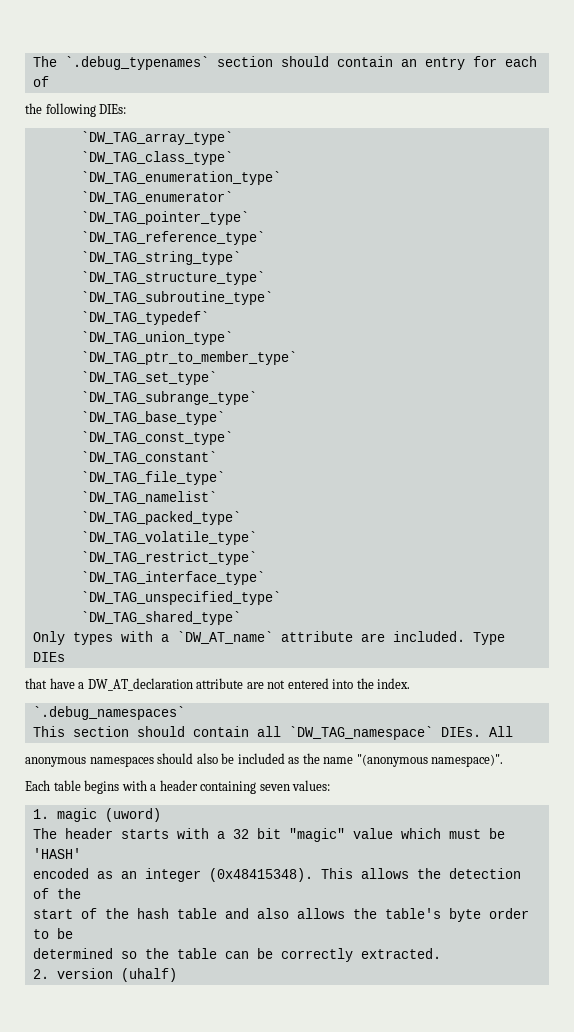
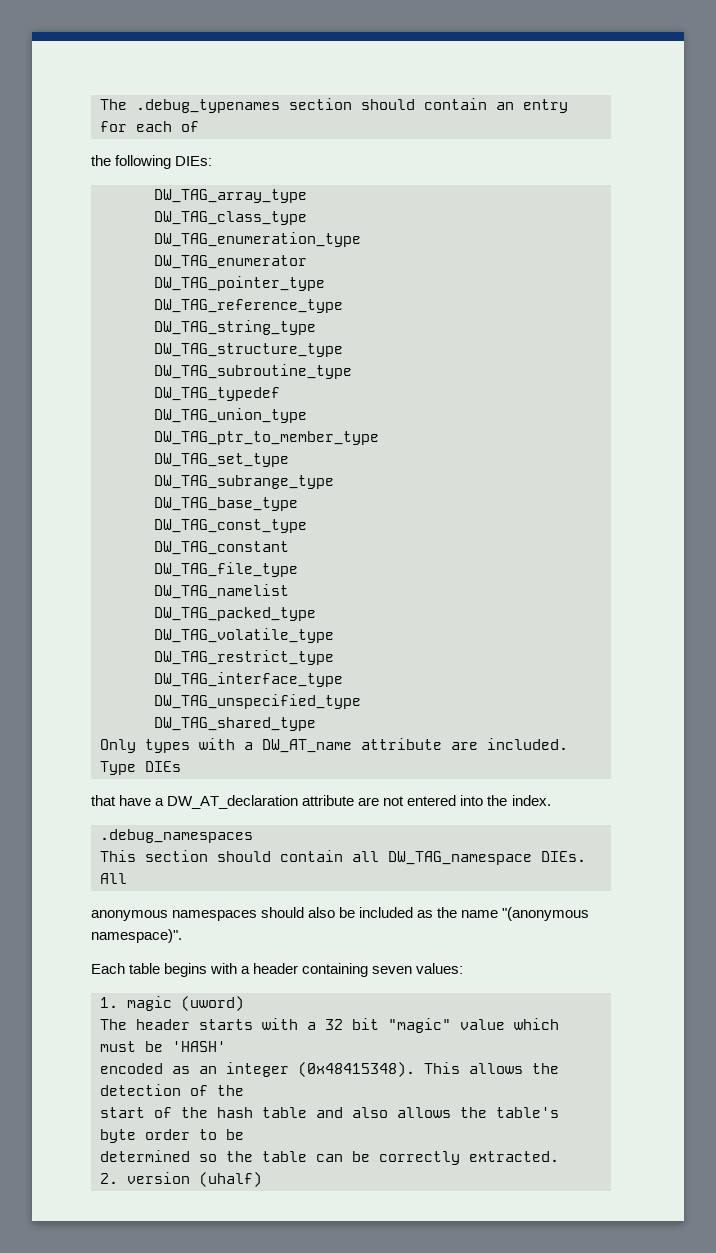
- The `.debug_typenames` section should contain an entry for each of
+ The .debug_typenames section should contain an entry for each of
- `DW_TAG_array_type`
- `DW_TAG_class_type`
- `DW_TAG_enumeration_type`
- `DW_TAG_enumerator`
- `DW_TAG_pointer_type`
- `DW_TAG_reference_type`
- `DW_TAG_string_type`
- `DW_TAG_structure_type`
- `DW_TAG_subroutine_type`
- `DW_TAG_typedef`
- `DW_TAG_union_type`
- `DW_TAG_ptr_to_member_type`
- `DW_TAG_set_type`
- `DW_TAG_subrange_type`
- `DW_TAG_base_type`
- `DW_TAG_const_type`
- `DW_TAG_constant`
- `DW_TAG_file_type`
- `DW_TAG_namelist`
- `DW_TAG_packed_type`
- `DW_TAG_volatile_type`
- `DW_TAG_restrict_type`
- `DW_TAG_interface_type`
- `DW_TAG_unspecified_type`
- `DW_TAG_shared_type`
+ DW_TAG_array_type
+ DW_TAG_class_type
+ DW_TAG_enumeration_type
+ DW_TAG_enumerator
+ DW_TAG_pointer_type
+ DW_TAG_reference_type
+ DW_TAG_string_type
+ DW_TAG_structure_type
+ DW_TAG_subroutine_type
+ DW_TAG_typedef
+ DW_TAG_union_type
+ DW_TAG_ptr_to_member_type
+ DW_TAG_set_type
+ DW_TAG_subrange_type
+ DW_TAG_base_type
+ DW_TAG_const_type
+ DW_TAG_constant
+ DW_TAG_file_type
+ DW_TAG_namelist
+ DW_TAG_packed_type
+ DW_TAG_volatile_type
+ DW_TAG_restrict_type
+ DW_TAG_interface_type
+ DW_TAG_unspecified_type
+ DW_TAG_shared_type
- Only types with a `DW_AT_name` attribute are included.
+ Only types with a DW_AT_name attribute are included.
- `.debug_namespaces`
+ .debug_namespaces
- This section should contain all `DW_TAG_namespace` DIEs.
+ This section should contain all DW_TAG_namespace DIEs.

